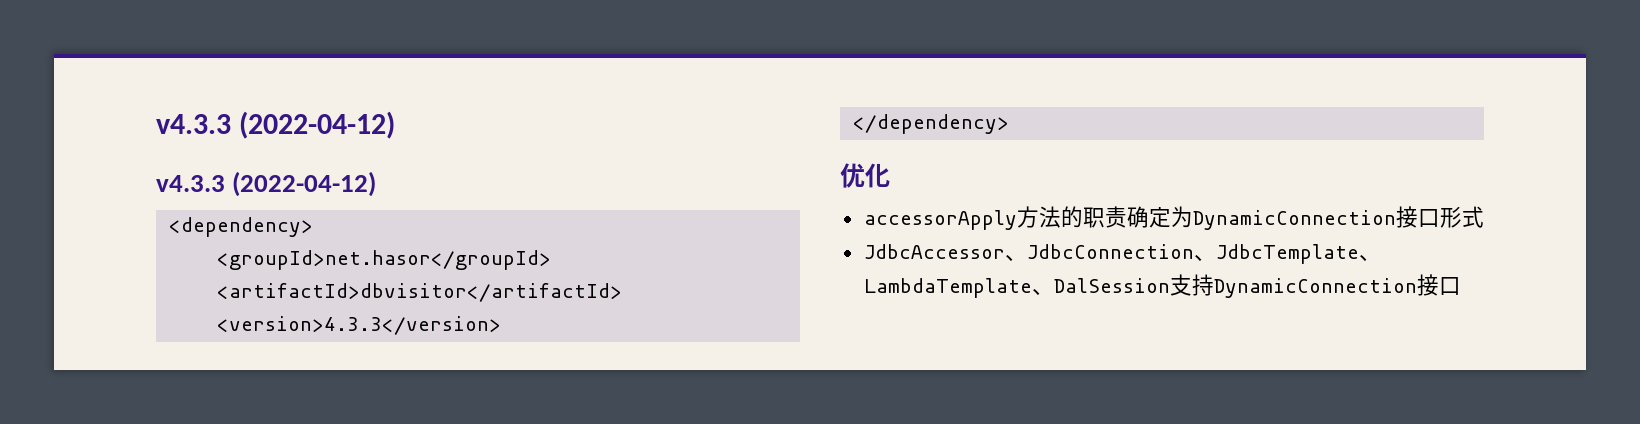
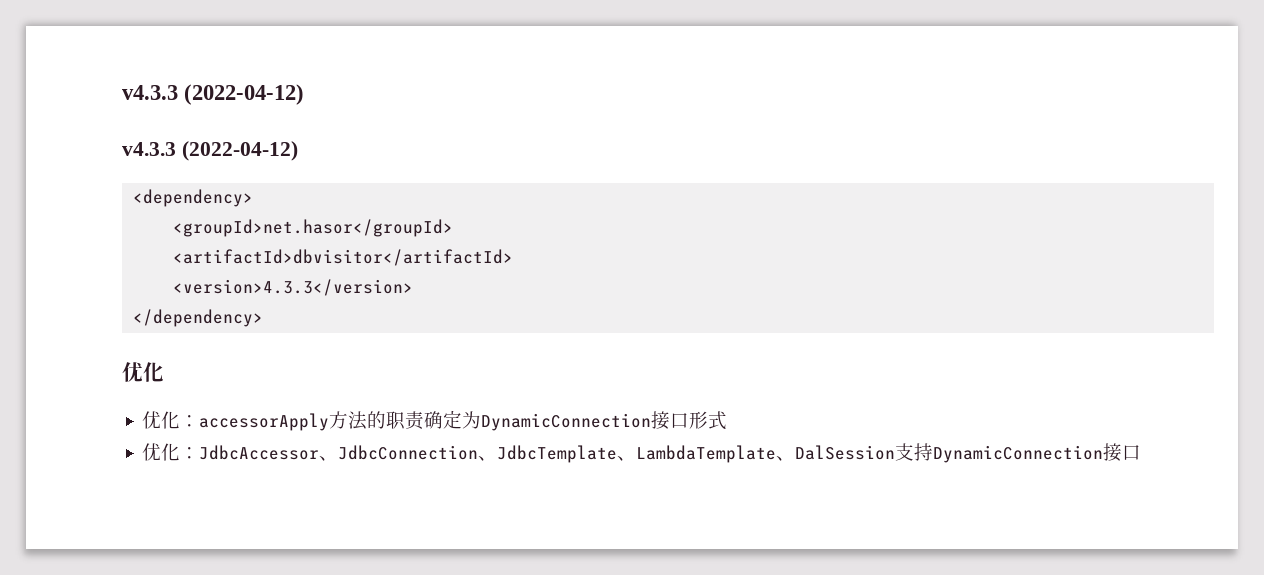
- accessorApply方法的职责确定为DynamicConnection接口形式
+ 优化：accessorApply方法的职责确定为DynamicConnection接口形式
- JdbcAccessor、JdbcConnection、JdbcTemplate、LambdaTemplate、DalSession支持DynamicConnection接口
+ 优化：JdbcAccessor、JdbcConnection、JdbcTemplate、LambdaTemplate、DalSession支持DynamicConnection接口

